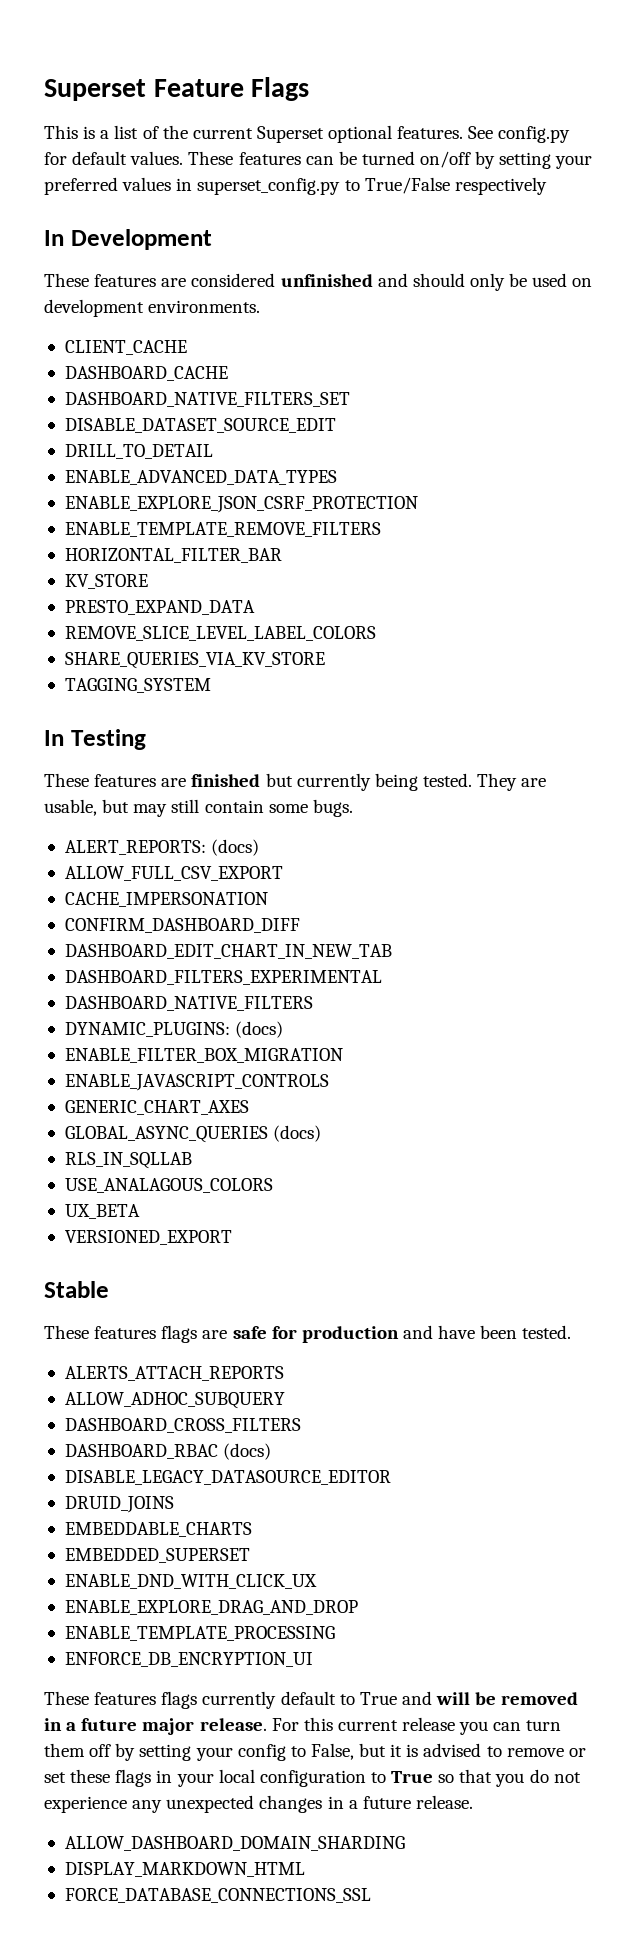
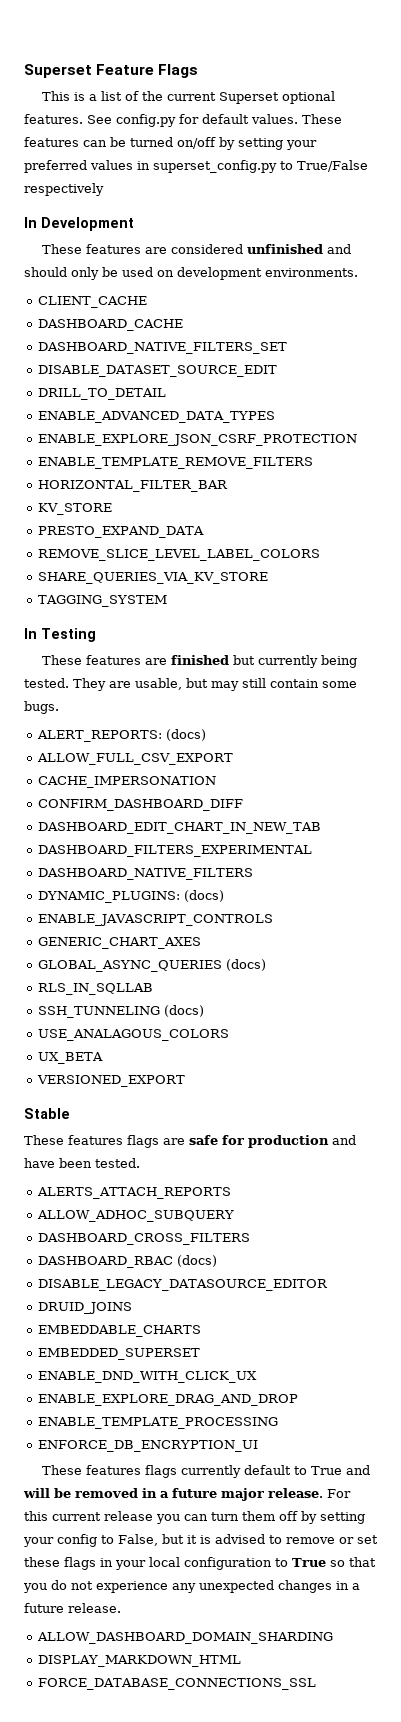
- ENABLE_FILTER_BOX_MIGRATION
+ SSH_TUNNELING (docs)

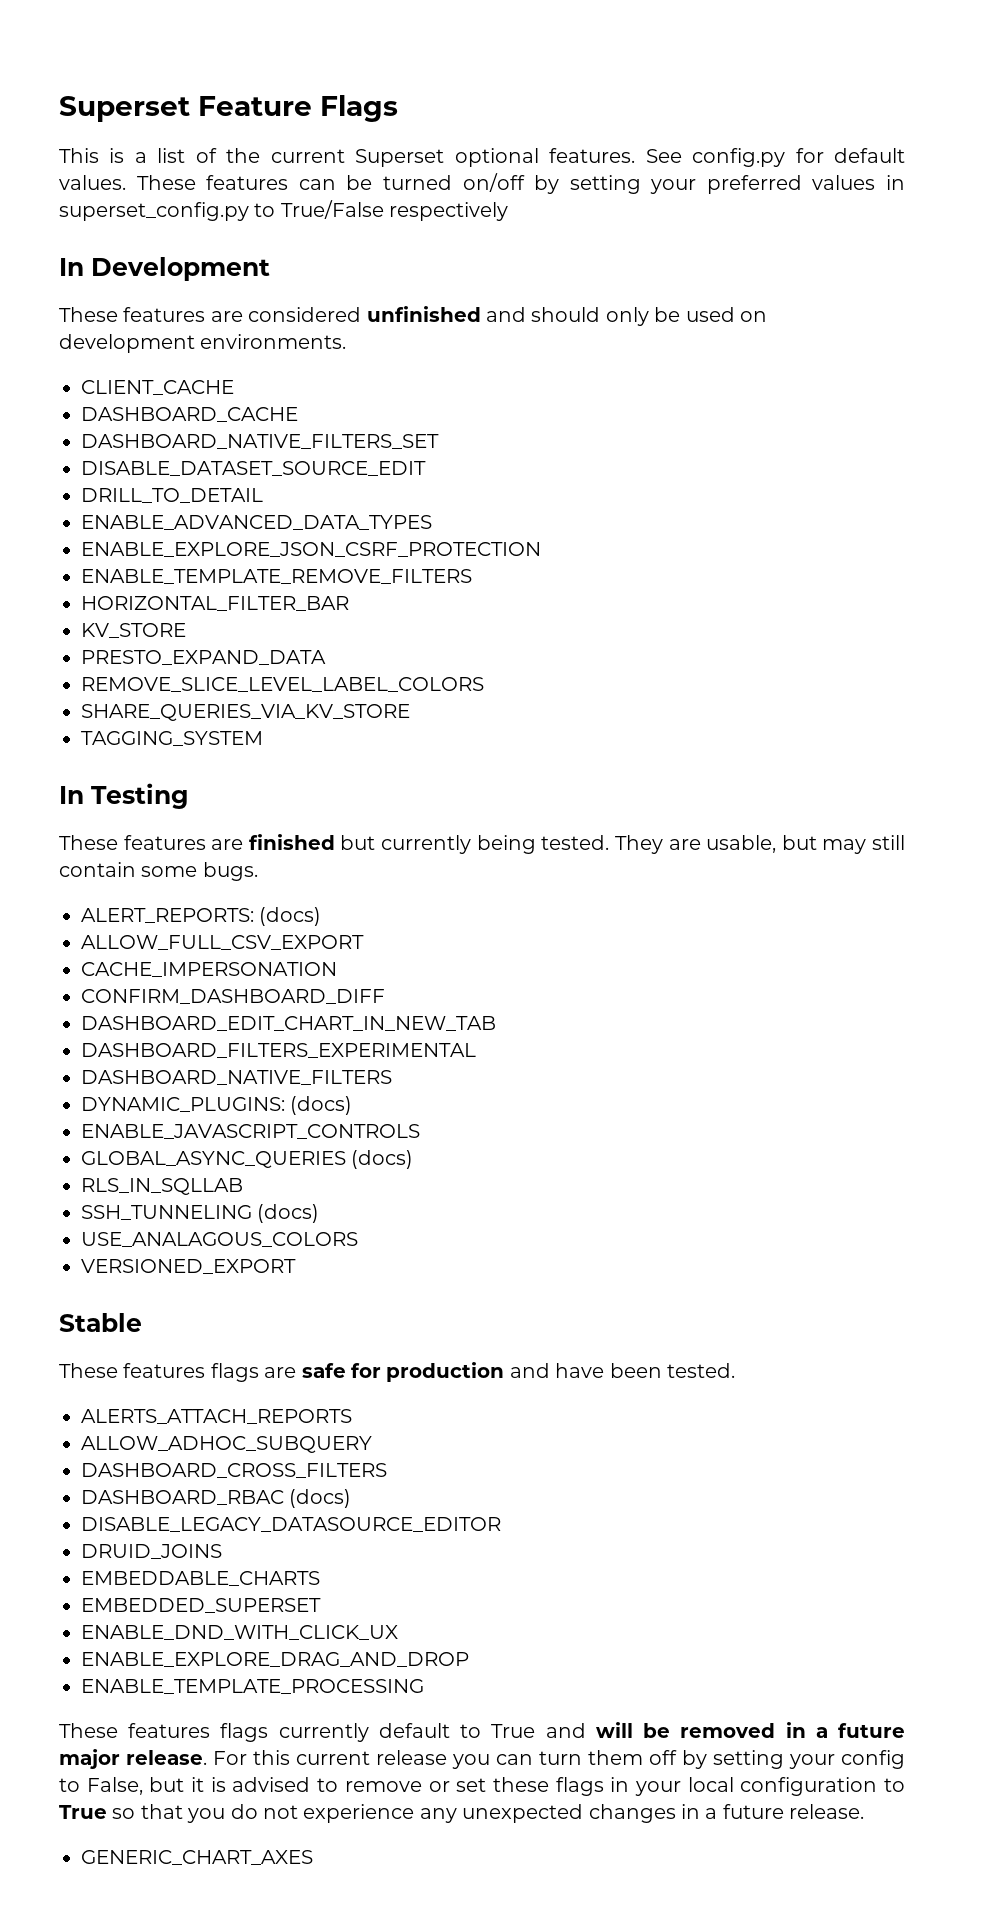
- GENERIC_CHART_AXES
- UX_BETA
- ENFORCE_DB_ENCRYPTION_UI
- ALLOW_DASHBOARD_DOMAIN_SHARDING
- DISPLAY_MARKDOWN_HTML
- FORCE_DATABASE_CONNECTIONS_SSL
+ GENERIC_CHART_AXES

